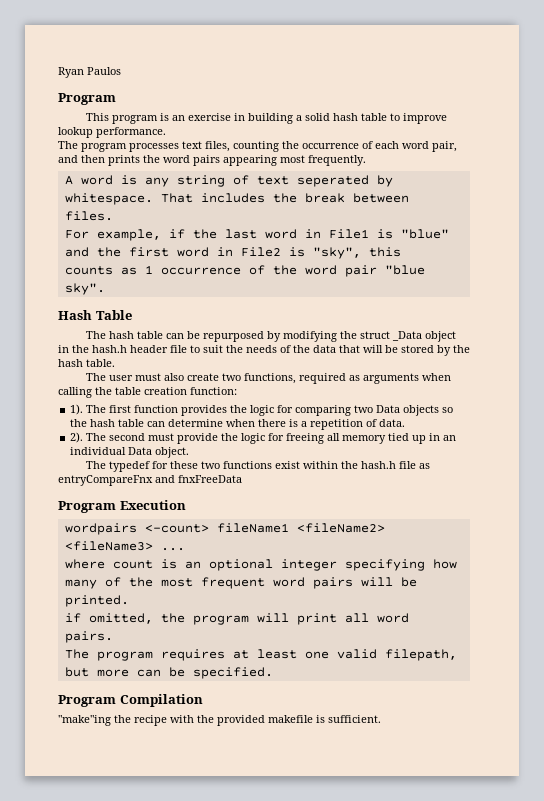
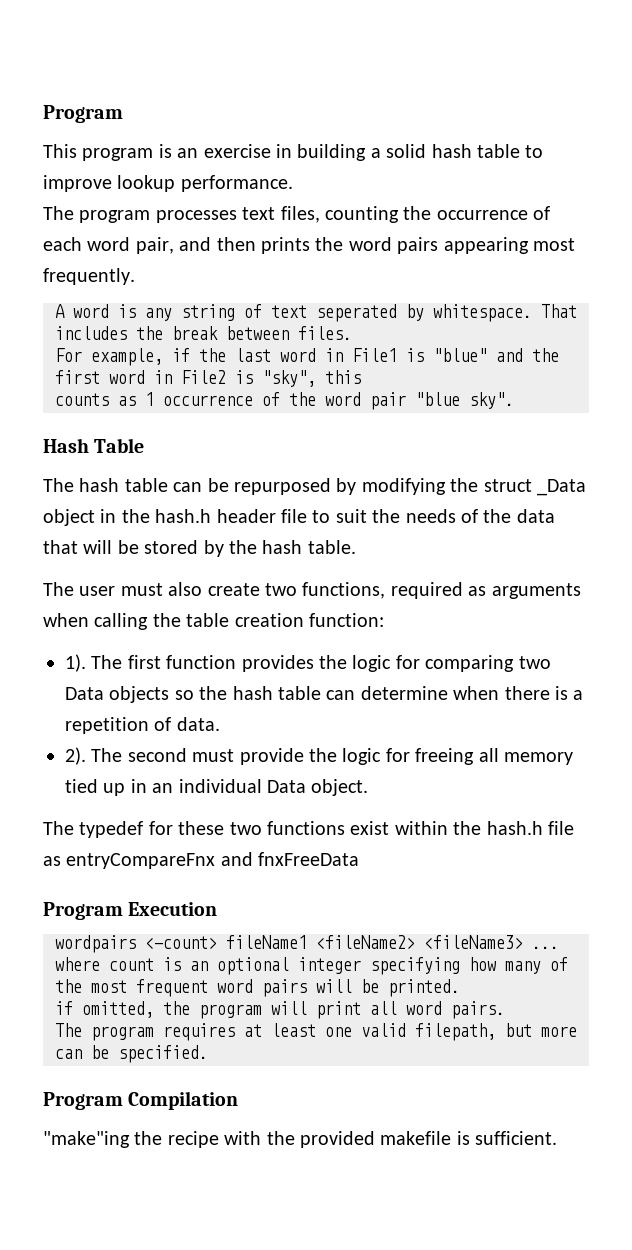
- Ryan Paulos

